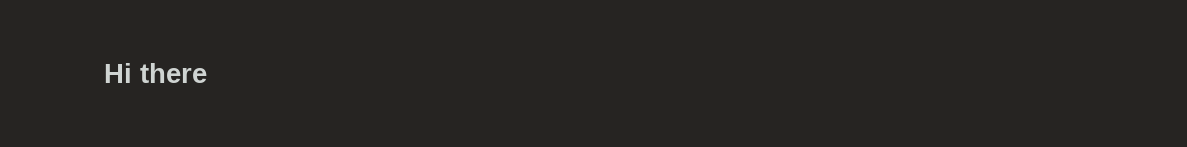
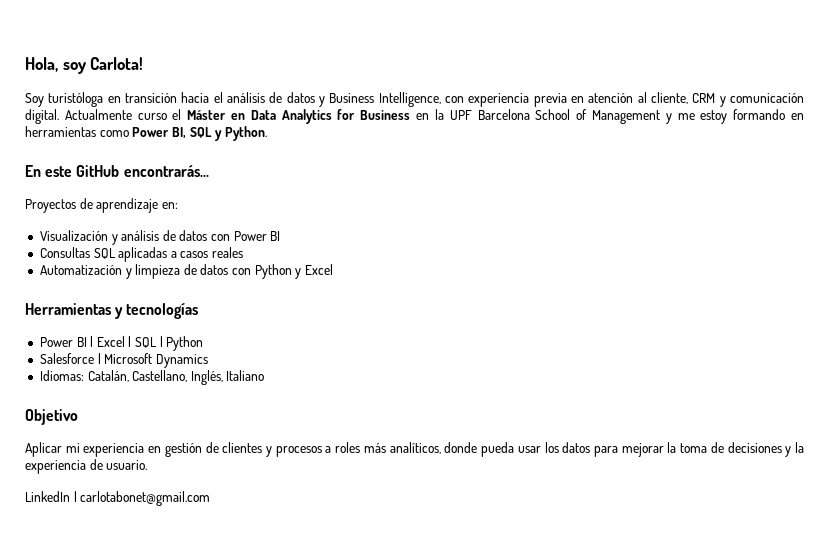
- Hi there
+ Hola, soy Carlota!
+ Soy turistóloga en transición hacia el análisis de datos y Business Intelligence, con experiencia previa en atención al cliente, CRM y comunicación digital. Actualmente curso el Máster en Data Analytics for Business en la UPF Barcelona School of Management y me estoy formando en herramientas como Power BI, SQL y Python.
+ En este GitHub encontrarás...
+ Proyectos de aprendizaje en:
+ Visualización y análisis de datos con Power BI
+ Consultas SQL aplicadas a casos reales
+ Automatización y limpieza de datos con Python y Excel
+ Herramientas y tecnologías
+ Power BI | Excel | SQL | Python
+ Salesforce | Microsoft Dynamics
+ Idiomas: Catalán, Castellano, Inglés, Italiano
+ Objetivo
+ Aplicar mi experiencia en gestión de clientes y procesos a roles más analíticos, donde pueda usar los datos para mejorar la toma de decisiones y la experiencia de usuario.
+ LinkedIn | carlotabonet@gmail.com

